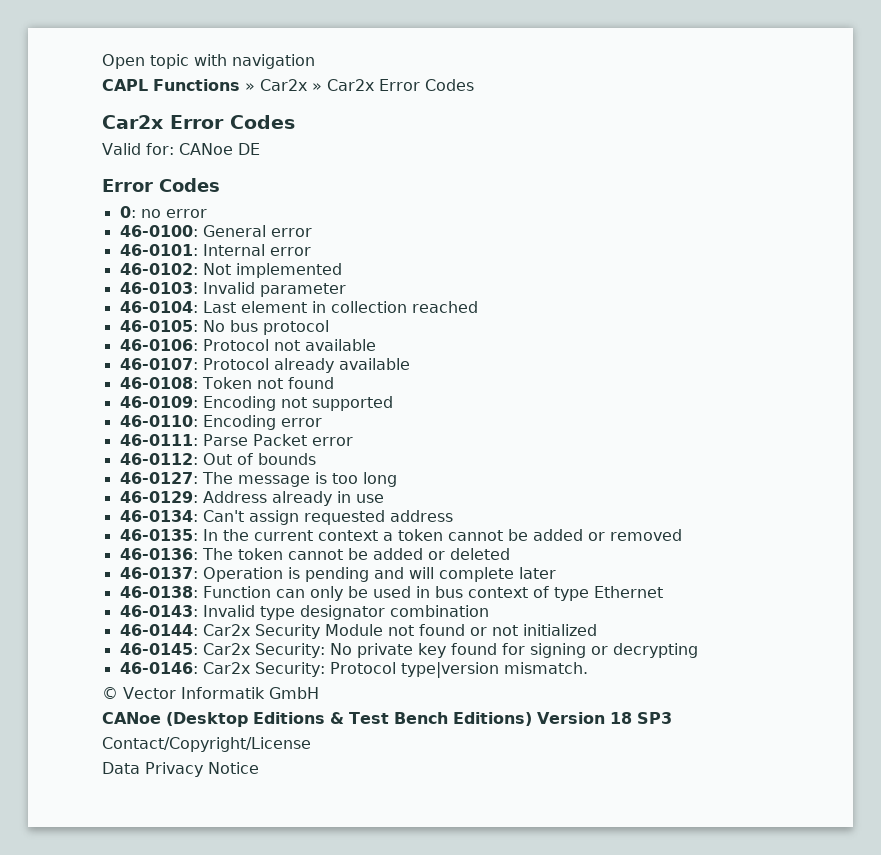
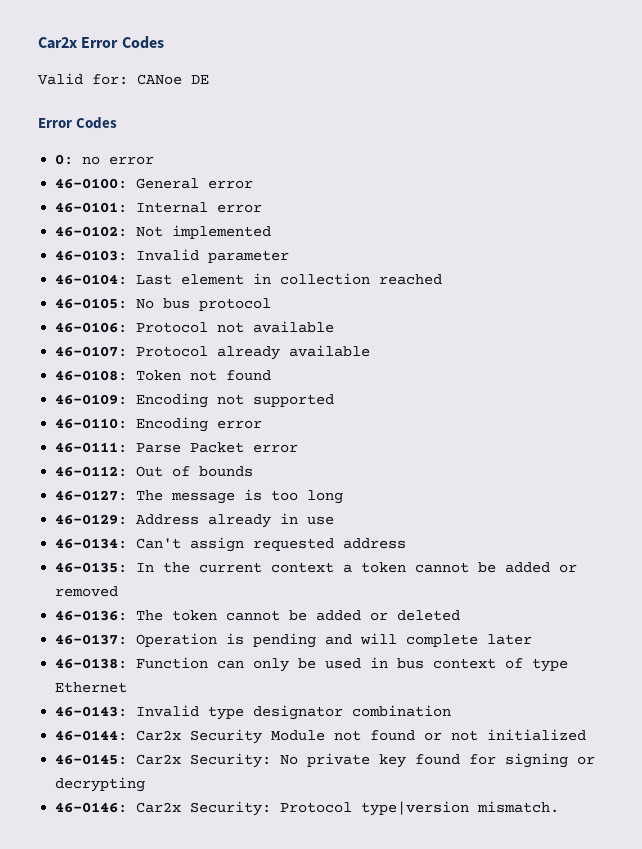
- Open topic with navigation
- CAPL Functions » Car2x » Car2x Error Codes
- © Vector Informatik GmbH
- CANoe (Desktop Editions & Test Bench Editions) Version 18 SP3
- Contact/Copyright/License
- Data Privacy Notice

